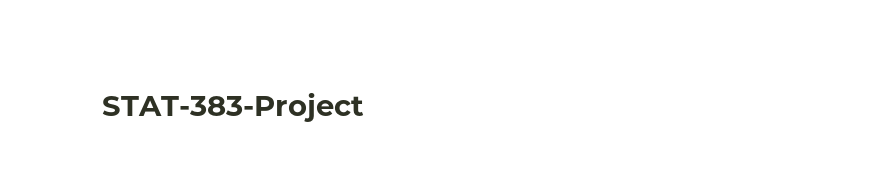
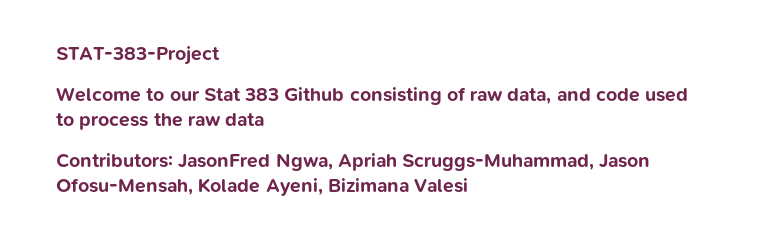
+ Welcome to our Stat 383 Github consisting of raw data, and code used to process the raw data
+ Contributors: JasonFred Ngwa, Apriah Scruggs-Muhammad, Jason Ofosu-Mensah, Kolade Ayeni, Bizimana Valesi

